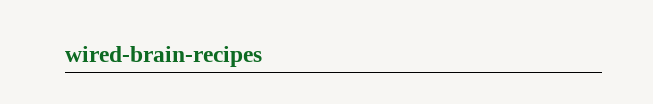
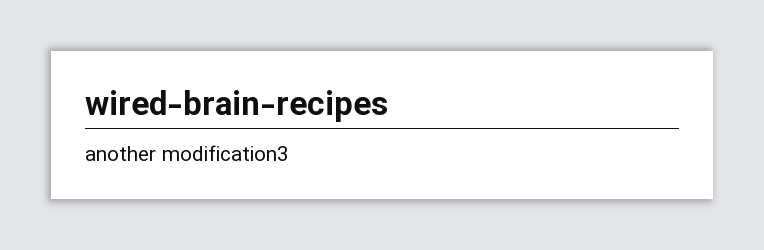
+ another modification3

